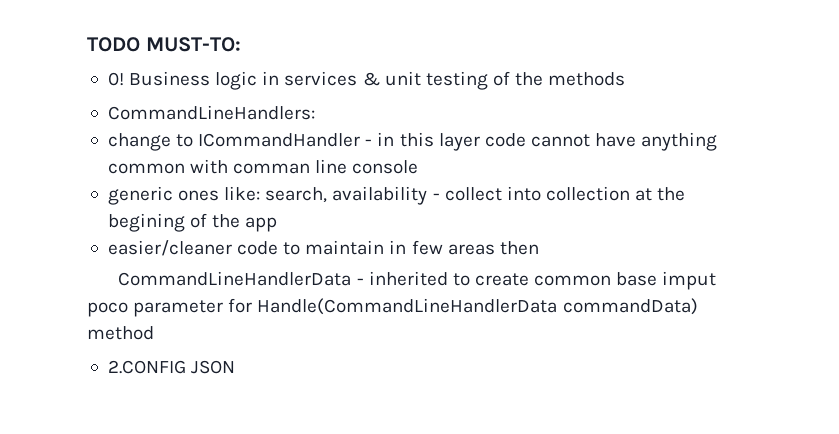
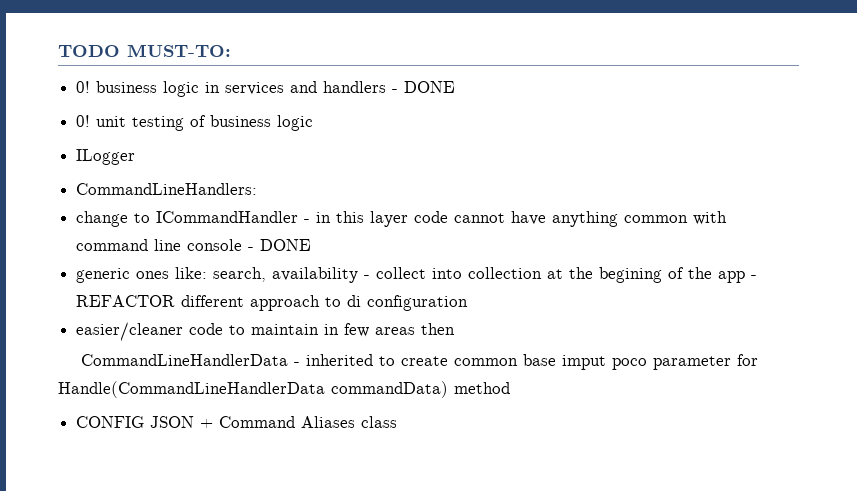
- 0! Business logic in services & unit testing of the methods
+ 0! business logic in services and handlers - DONE
+ 0! unit testing of business logic
+ ILogger
- change to ICommandHandler - in this layer code cannot have anything common with comman line console
+ change to ICommandHandler - in this layer code cannot have anything common with command line console - DONE
- generic ones like: search, availability - collect into collection at the begining of the app
+ generic ones like: search, availability - collect into collection at the begining of the app - REFACTOR different approach to di configuration
- 2.CONFIG JSON
+ CONFIG JSON + Command Aliases class

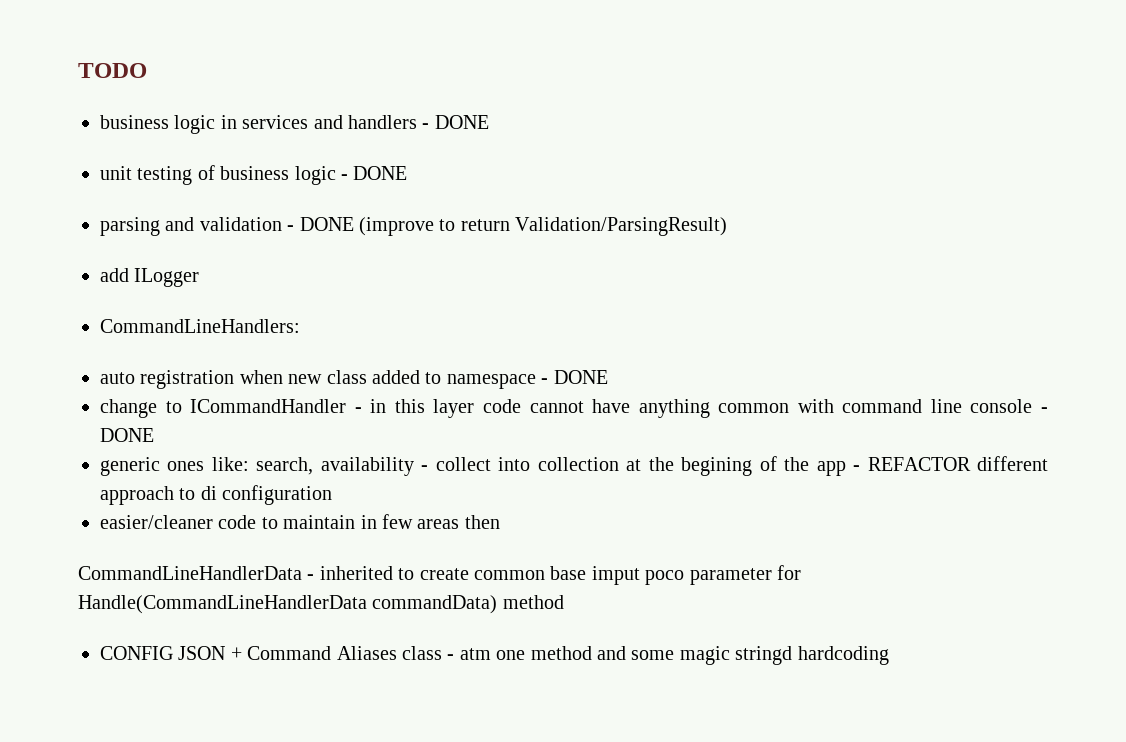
- TODO MUST-TO:
- 0! business logic in services and handlers - DONE
+ TODO
+ business logic in services and handlers - DONE
- 0! unit testing of business logic
- ILogger
+ unit testing of business logic - DONE
+ parsing and validation - DONE (improve to return Validation/ParsingResult)
+ add ILogger
  CommandLineHandlers:
+ auto registration when new class added to namespace - DONE
- CONFIG JSON + Command Aliases class
+ CONFIG JSON + Command Aliases class - atm one method and some magic stringd hardcoding

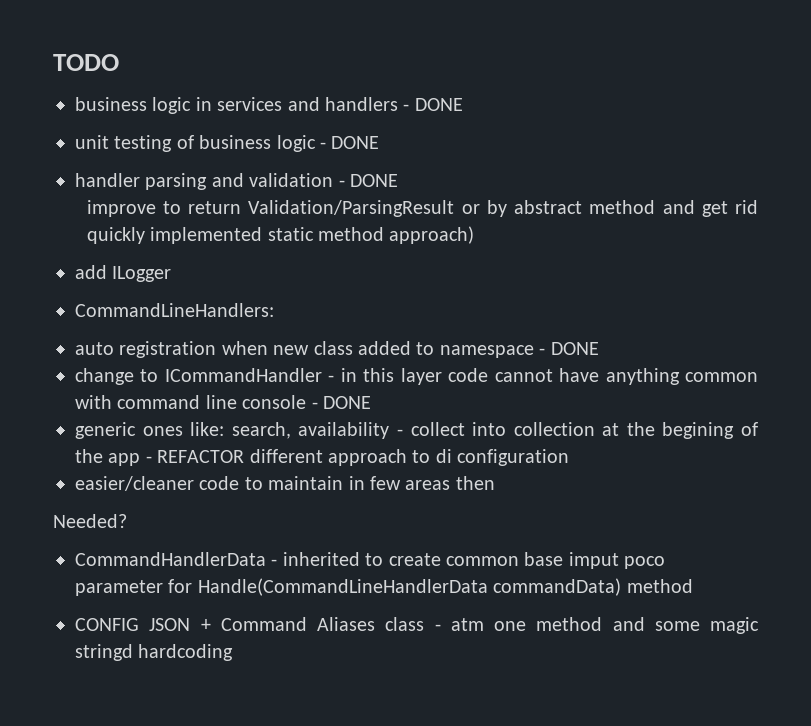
- parsing and validation - DONE (improve to return Validation/ParsingResult)
+ handler parsing and validation - DONE
+ improve to return Validation/ParsingResult or by abstract method and get rid quickly implemented static method approach)
- CommandLineHandlerData - inherited to create common base imput poco parameter for Handle(CommandLineHandlerData commandData) method
+ Needed?
+ CommandHandlerData - inherited to create common base imput poco parameter for Handle(CommandLineHandlerData commandData) method

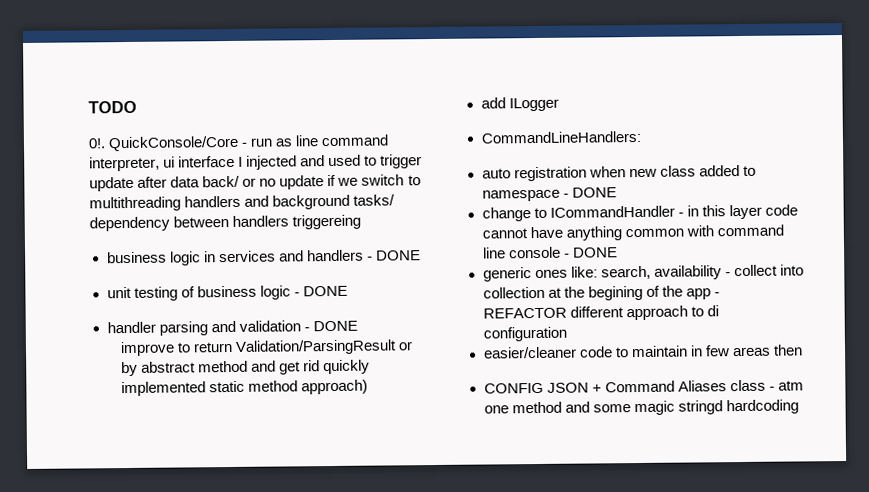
+ 0!. QuickConsole/Core - run as line command interpreter, ui interface I injected and used to trigger update after data back/ or no update if we switch to multithreading handlers and background tasks/ dependency between handlers triggereing
- Needed?
- CommandHandlerData - inherited to create common base imput poco parameter for Handle(CommandLineHandlerData commandData) method

